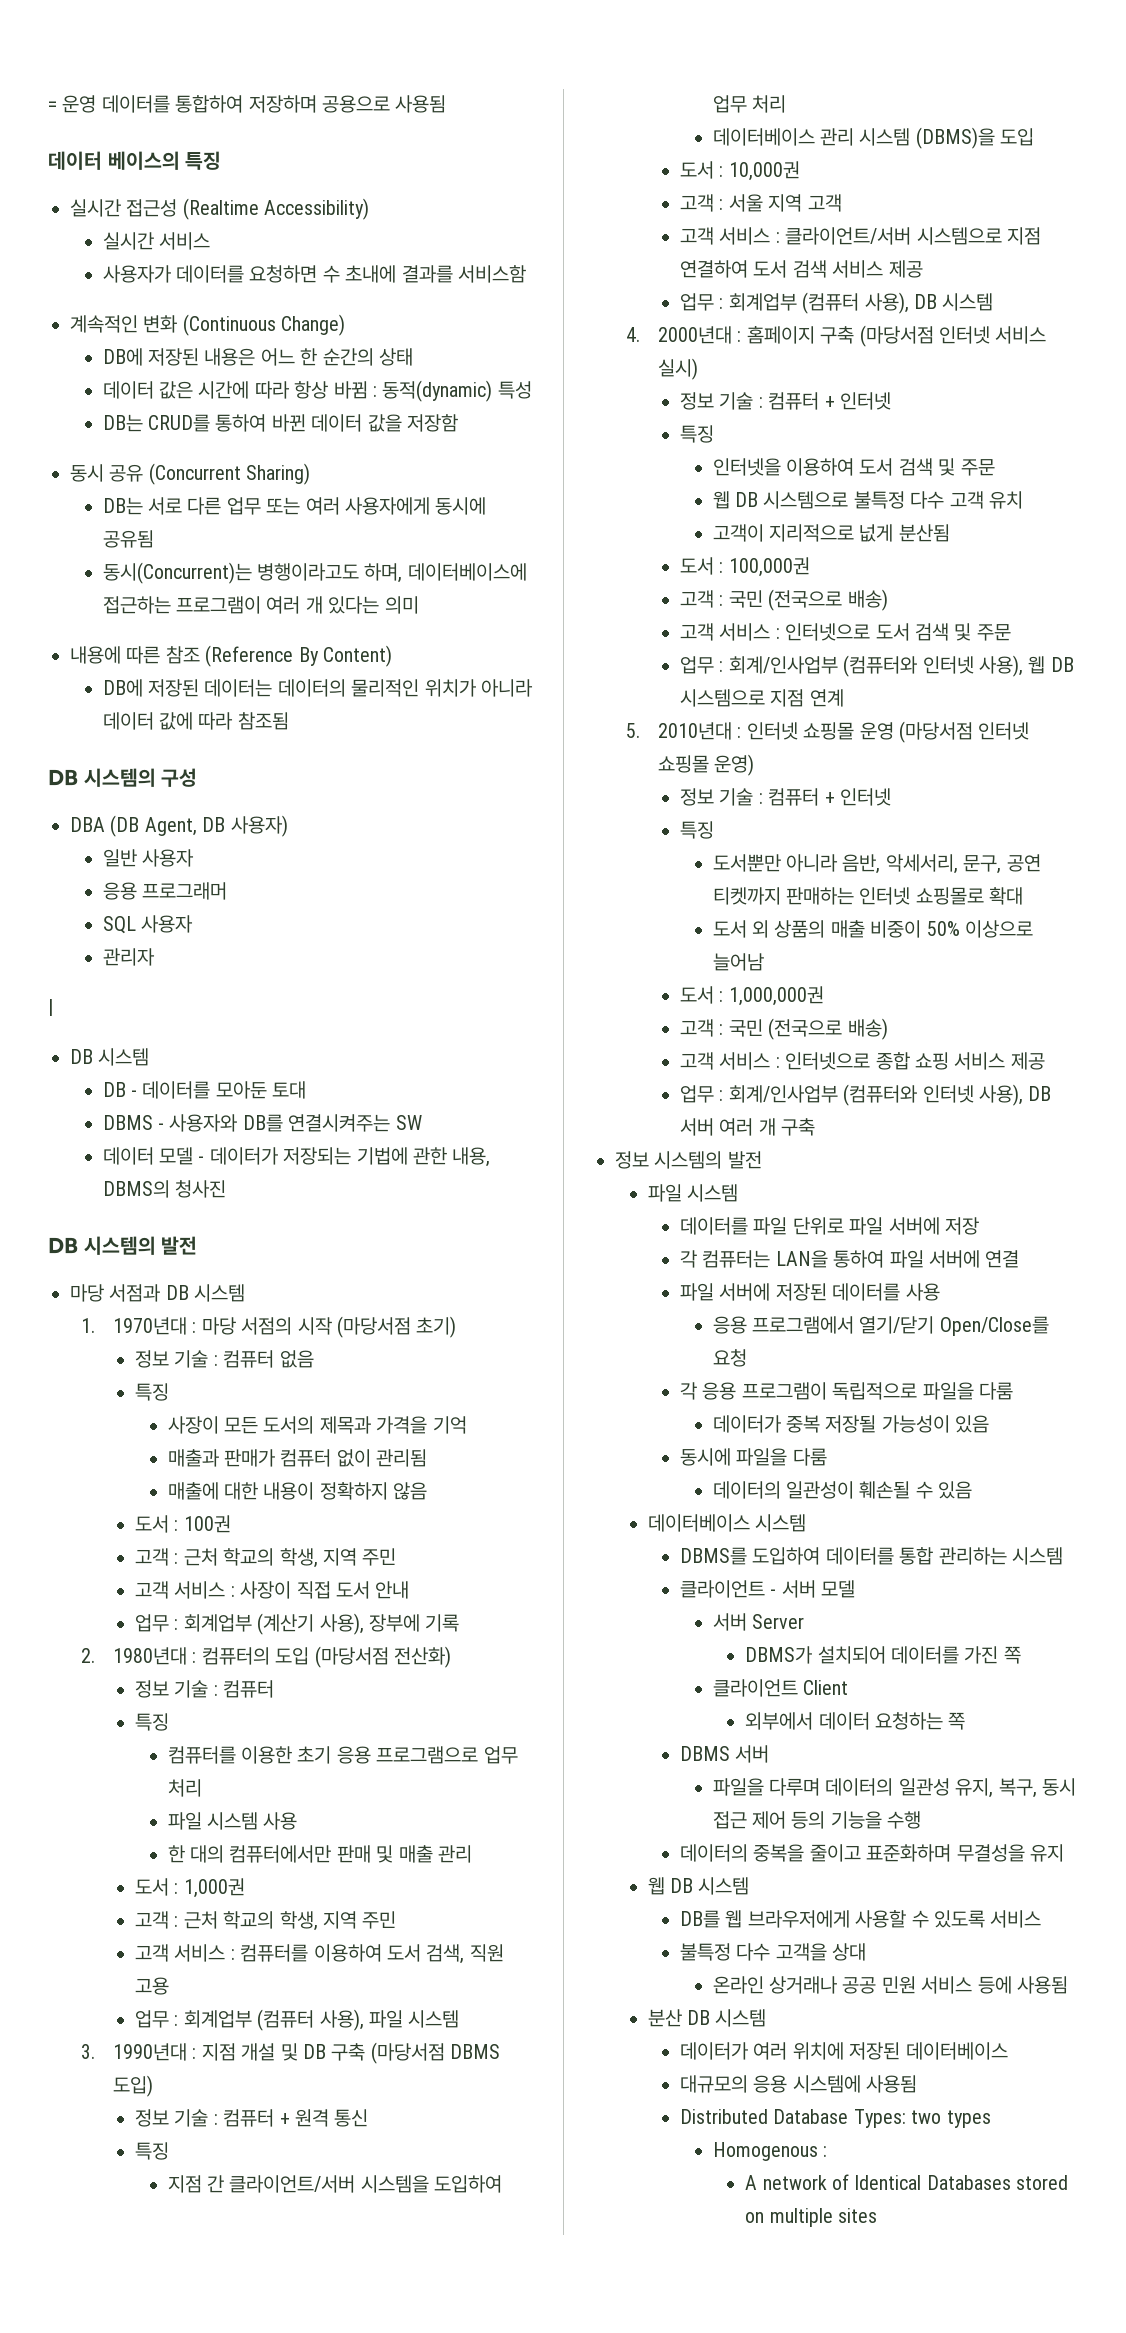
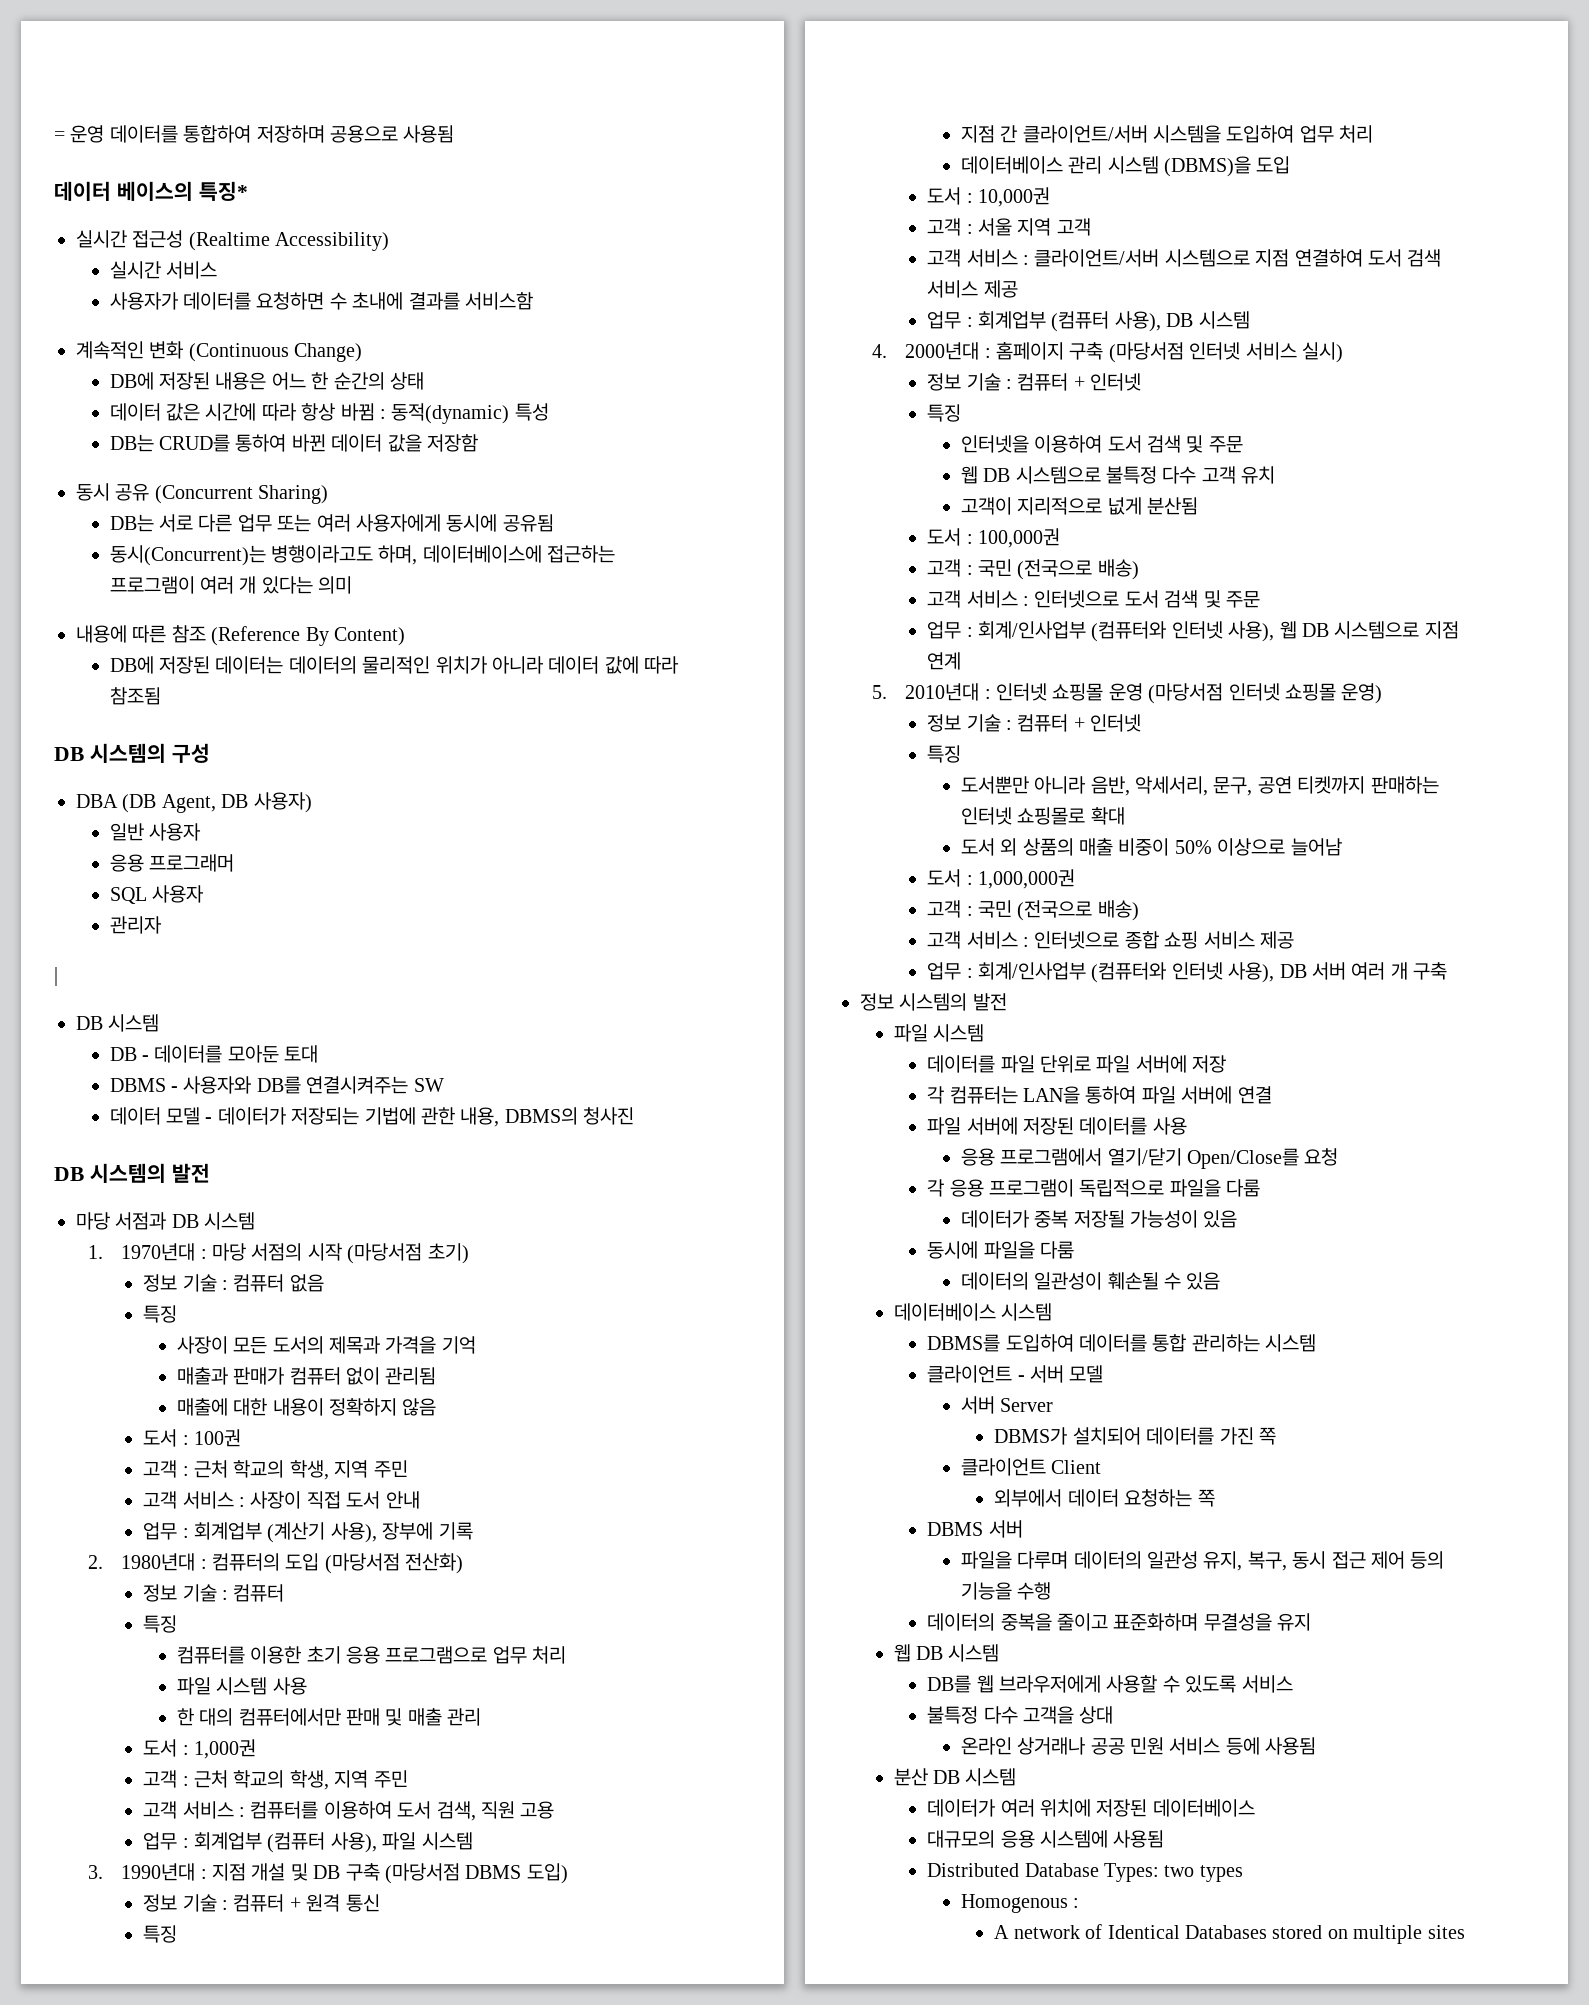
- 데이터 베이스의 특징
+ 데이터 베이스의 특징*

